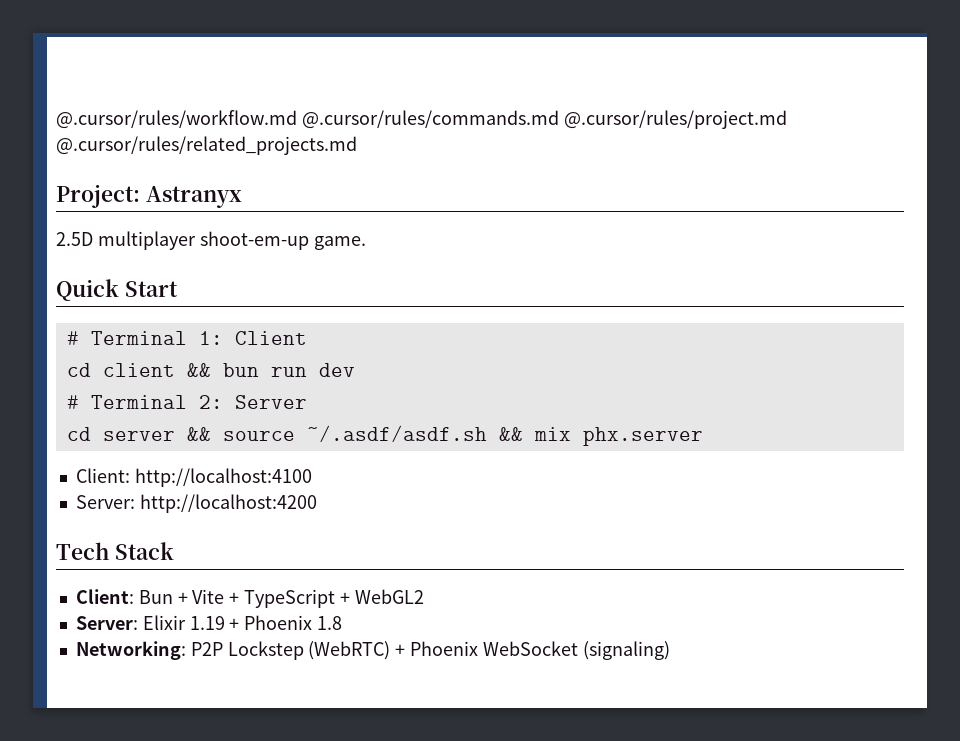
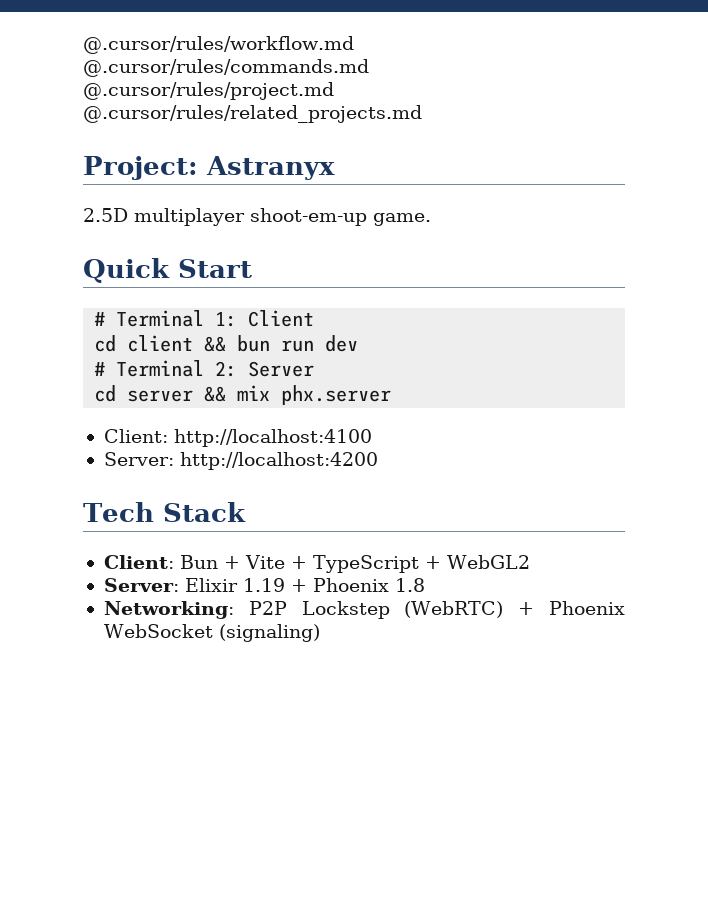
- cd server && source ~/.asdf/asdf.sh && mix phx.server
+ cd server && mix phx.server

